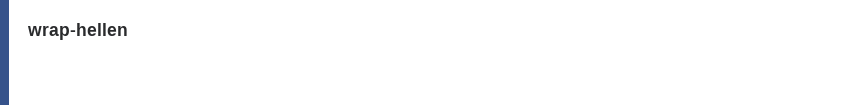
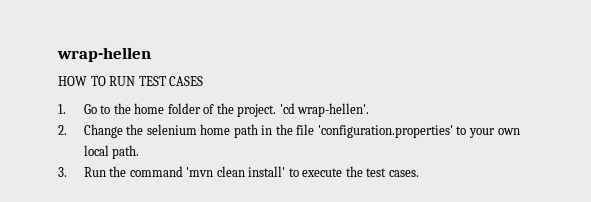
+ HOW TO RUN TEST CASES
+ 1. Go to the home folder of the project. 'cd wrap-hellen'.
+ 2. Change the selenium home path in the file 'configuration.properties' to your own local path.
+ 3. Run the command 'mvn clean install' to execute the test cases.

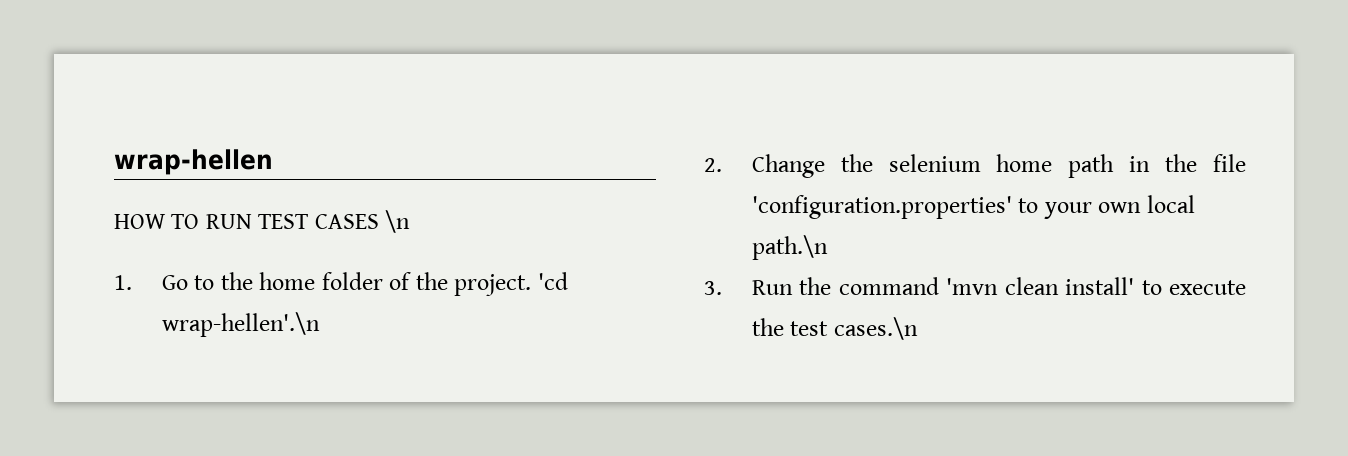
- HOW TO RUN TEST CASES
+ HOW TO RUN TEST CASES \n
- 'cd wrap-hellen'.
+ 'cd wrap-hellen'.\n
- 2. Change the selenium home path in the file 'configuration.properties' to your own local path.
+ 2. Change the selenium home path in the file 'configuration.properties' to your own local path.\n
- 3. Run the command 'mvn clean install' to execute the test cases.
+ 3. Run the command 'mvn clean install' to execute the test cases.\n

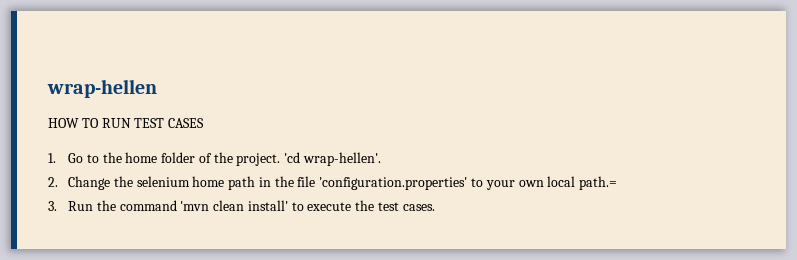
- HOW TO RUN TEST CASES \n
+ HOW TO RUN TEST CASES
- 'cd wrap-hellen'.\n
+ 'cd wrap-hellen'.
- 2. Change the selenium home path in the file 'configuration.properties' to your own local path.\n
+ 2. Change the selenium home path in the file 'configuration.properties' to your own local path.=
- 3. Run the command 'mvn clean install' to execute the test cases.\n
+ 3. Run the command 'mvn clean install' to execute the test cases.

